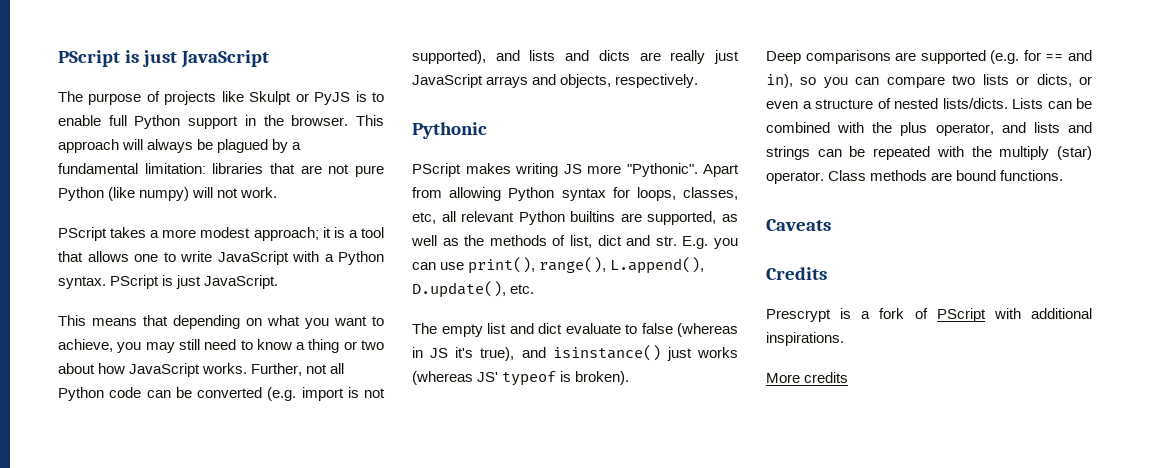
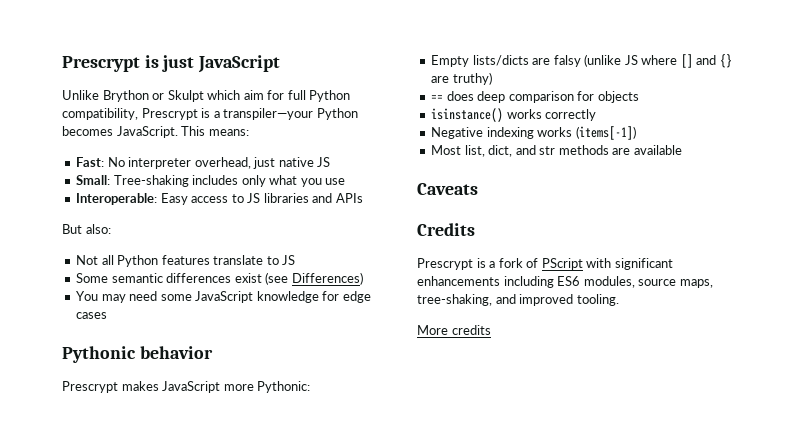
- PScript is just JavaScript
+ Prescrypt is just JavaScript
- The purpose of projects like Skulpt or PyJS is to enable full Python support in the browser. This approach will always be plagued by a fundamental limitation: libraries that are not pure Python (like numpy) will not work.
- PScript takes a more modest approach; it is a tool that allows one to write JavaScript with a Python syntax. PScript is just JavaScript.
- This means that depending on what you want to achieve, you may still need to know a thing or two about how JavaScript works. Further, not all Python code can be converted (e.g. import is not supported), and lists and dicts are really just JavaScript arrays and objects, respectively.
- Pythonic
- PScript makes writing JS more "Pythonic". Apart from allowing Python syntax for loops, classes, etc, all relevant Python builtins are supported, as well as the methods of list, dict and str. E.g. you can use print(), range(), L.append(), D.update(), etc.
- The empty list and dict evaluate to false (whereas in JS it's true), and isinstance() just works (whereas JS' typeof is broken).
- Deep comparisons are supported (e.g. for == and in), so you can compare two lists or dicts, or even a structure of nested lists/dicts. Lists can be combined with the plus operator, and lists and strings can be repeated with the multiply (star) operator. Class methods are bound functions.
+ Unlike Brython or Skulpt which aim for full Python compatibility, Prescrypt is a transpiler—your Python becomes JavaScript. This means:
+ Fast: No interpreter overhead, just native JS
+ Small: Tree-shaking includes only what you use
+ Interoperable: Easy access to JS libraries and APIs
+ But also:
+ Not all Python features translate to JS
+ Some semantic differences exist (see Differences)
+ You may need some JavaScript knowledge for edge cases
+ Pythonic behavior
+ Prescrypt makes JavaScript more Pythonic:
+ Empty lists/dicts are falsy (unlike JS where [] and {} are truthy)
+ == does deep comparison for objects
+ isinstance() works correctly
+ Negative indexing works (items[-1])
+ Most list, dict, and str methods are available
- Prescrypt is a fork of PScript with additional inspirations.
+ Prescrypt is a fork of PScript with significant enhancements including ES6 modules, source maps, tree-shaking, and improved tooling.

